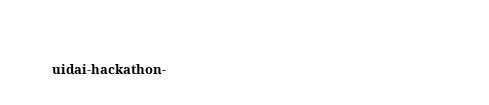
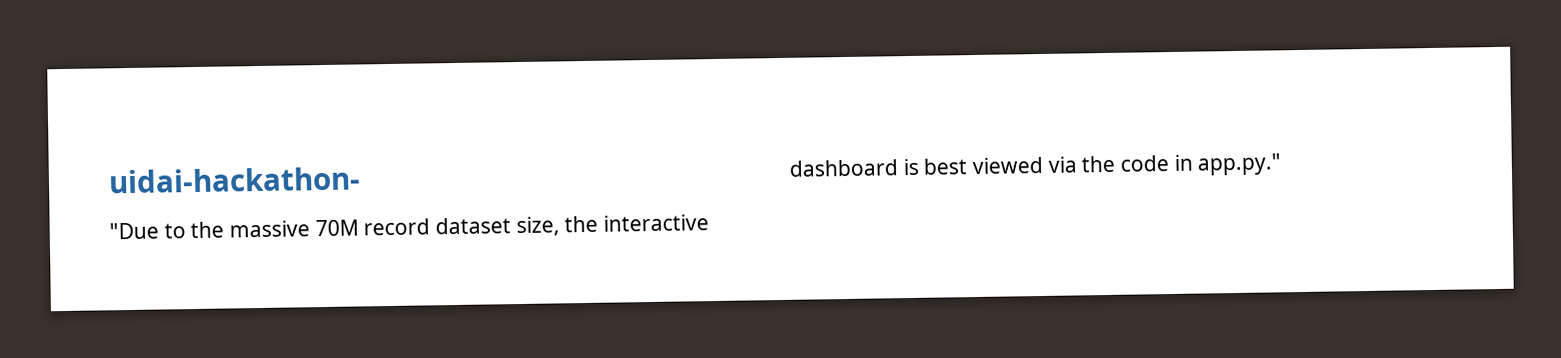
+ "Due to the massive 70M record dataset size, the interactive dashboard is best viewed via the code in app.py."

